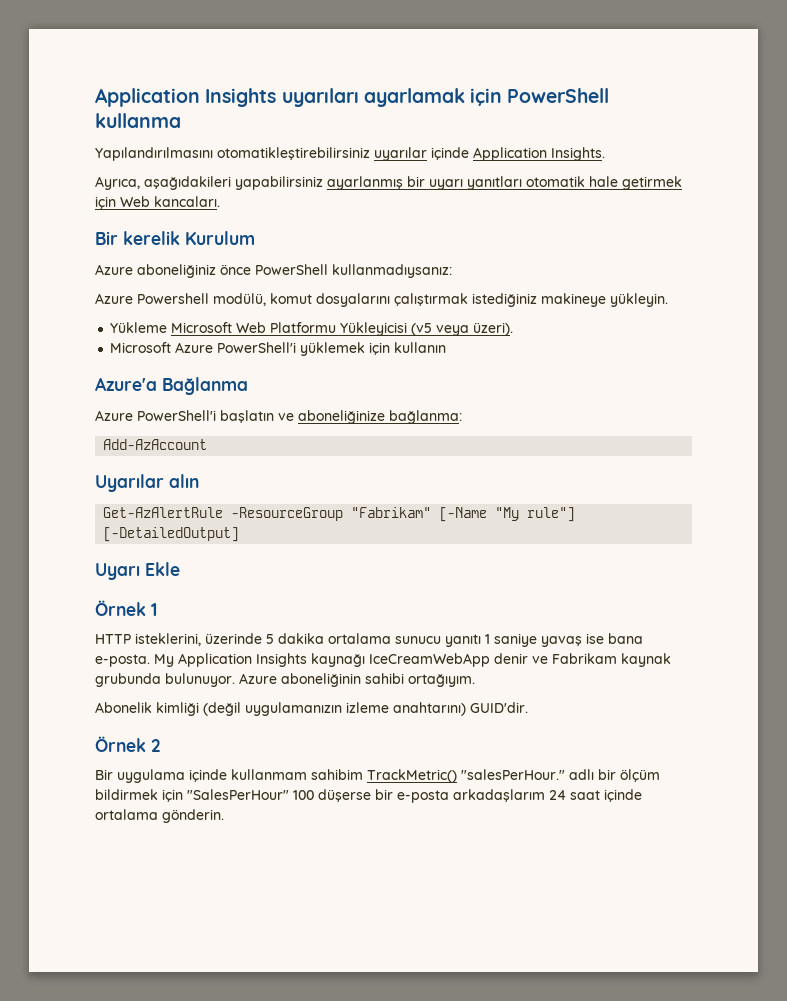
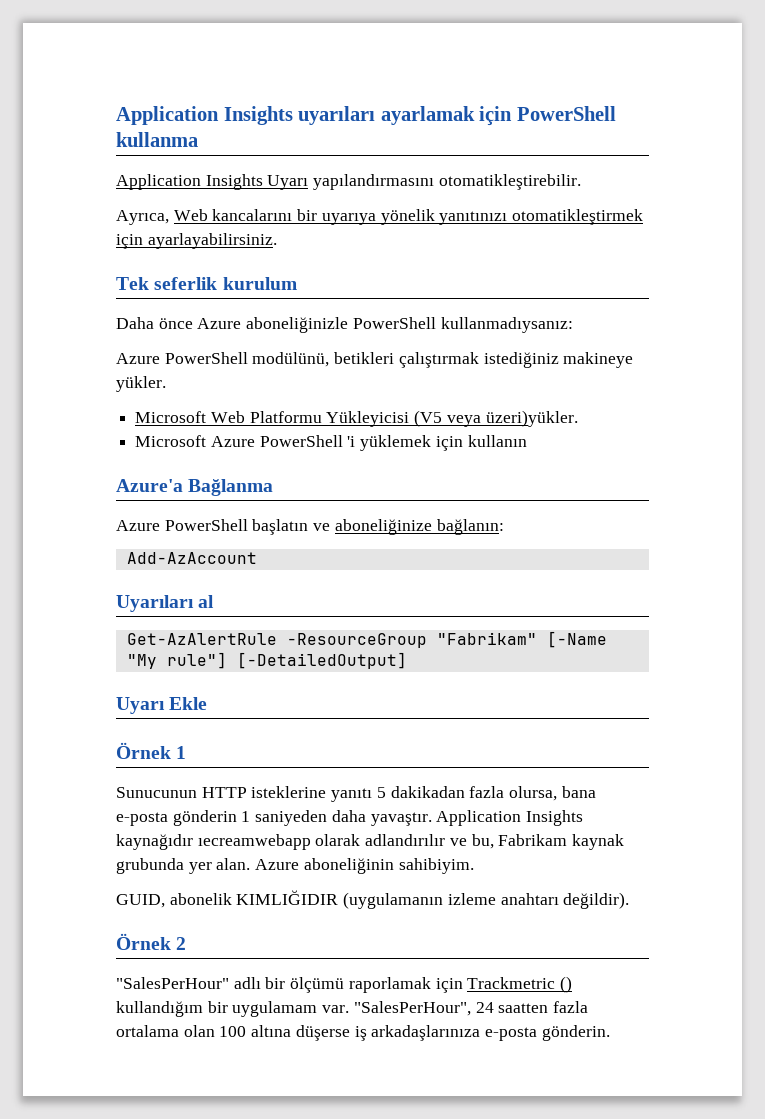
- Yapılandırılmasını otomatikleştirebilirsiniz uyarılar içinde Application Insights.
- Ayrıca, aşağıdakileri yapabilirsiniz ayarlanmış bir uyarı yanıtları otomatik hale getirmek için Web kancaları.
- Bir kerelik Kurulum
- Azure aboneliğiniz önce PowerShell kullanmadıysanız:
+ Application Insights Uyarı yapılandırmasını otomatikleştirebilir.
+ Ayrıca, Web kancalarını bir uyarıya yönelik yanıtınızı otomatikleştirmek için ayarlayabilirsiniz.
+ Tek seferlik kurulum
+ Daha önce Azure aboneliğinizle PowerShell kullanmadıysanız:
- Azure Powershell modülü, komut dosyalarını çalıştırmak istediğiniz makineye yükleyin.
- Yükleme Microsoft Web Platformu Yükleyicisi (v5 veya üzeri).
+ Azure PowerShell modülünü, betikleri çalıştırmak istediğiniz makineye yükler.
+ Microsoft Web Platformu Yükleyicisi (V5 veya üzeri)yükler.
- Microsoft Azure PowerShell'i yüklemek için kullanın
+ Microsoft Azure PowerShell 'i yüklemek için kullanın
- Azure PowerShell'i başlatın ve aboneliğinize bağlanma:
+ Azure PowerShell başlatın ve aboneliğinize bağlanın:
- Uyarılar alın
+ Uyarıları al
- HTTP isteklerini, üzerinde 5 dakika ortalama sunucu yanıtı 1 saniye yavaş ise bana e-posta. My Application Insights kaynağı IceCreamWebApp denir ve Fabrikam kaynak grubunda bulunuyor. Azure aboneliğinin sahibi ortağıyım.
- Abonelik kimliği (değil uygulamanızın izleme anahtarını) GUID'dir.
+ Sunucunun HTTP isteklerine yanıtı 5 dakikadan fazla olursa, bana e-posta gönderin 1 saniyeden daha yavaştır. Application Insights kaynağıdır ıecreamwebapp olarak adlandırılır ve bu, Fabrikam kaynak grubunda yer alan. Azure aboneliğinin sahibiyim.
+ GUID, abonelik KIMLIĞIDIR (uygulamanın izleme anahtarı değildir).
  Örnek 2
- Bir uygulama içinde kullanmam sahibim TrackMetric() "salesPerHour." adlı bir ölçüm bildirmek için "SalesPerHour" 100 düşerse bir e-posta arkadaşlarım 24 saat içinde ortalama gönderin.
+ "SalesPerHour" adlı bir ölçümü raporlamak için Trackmetric () kullandığım bir uygulamam var. "SalesPerHour", 24 saatten fazla ortalama olan 100 altına düşerse iş arkadaşlarınıza e-posta gönderin.

